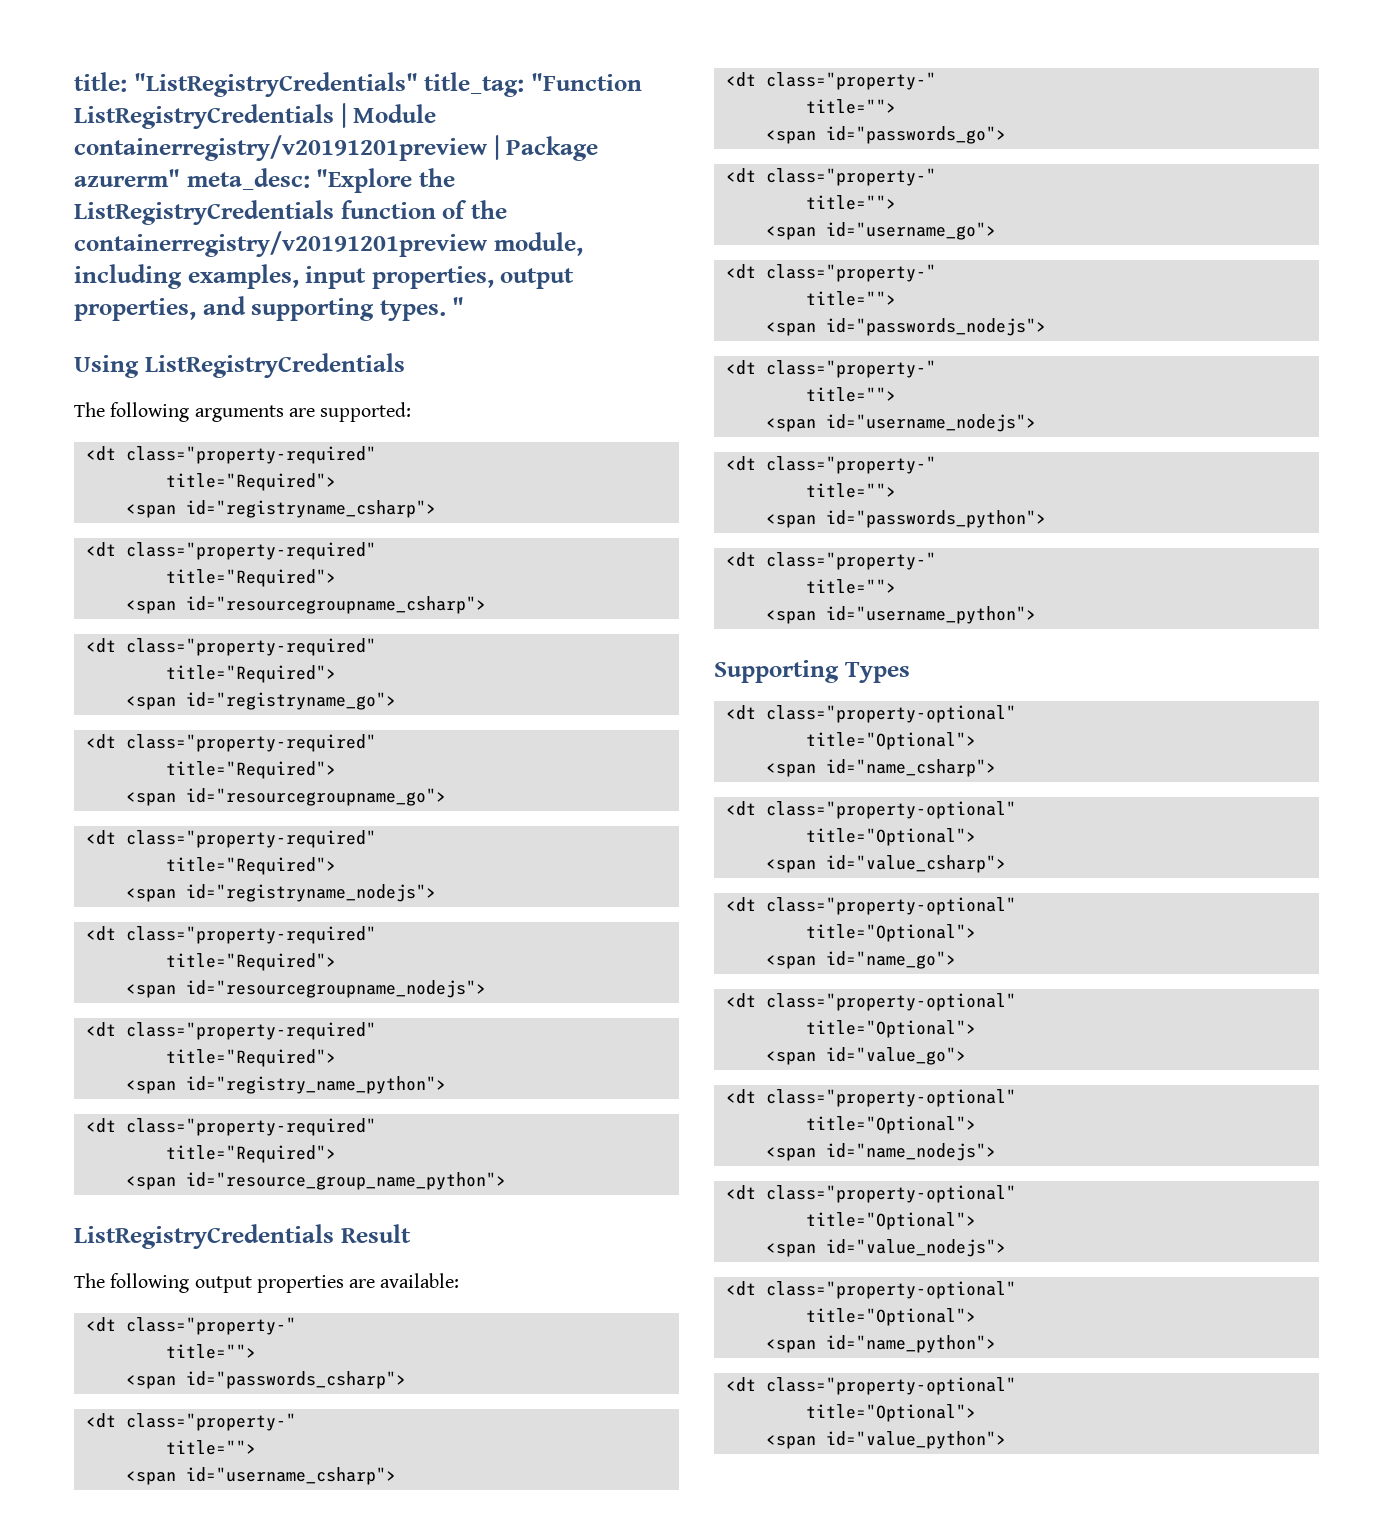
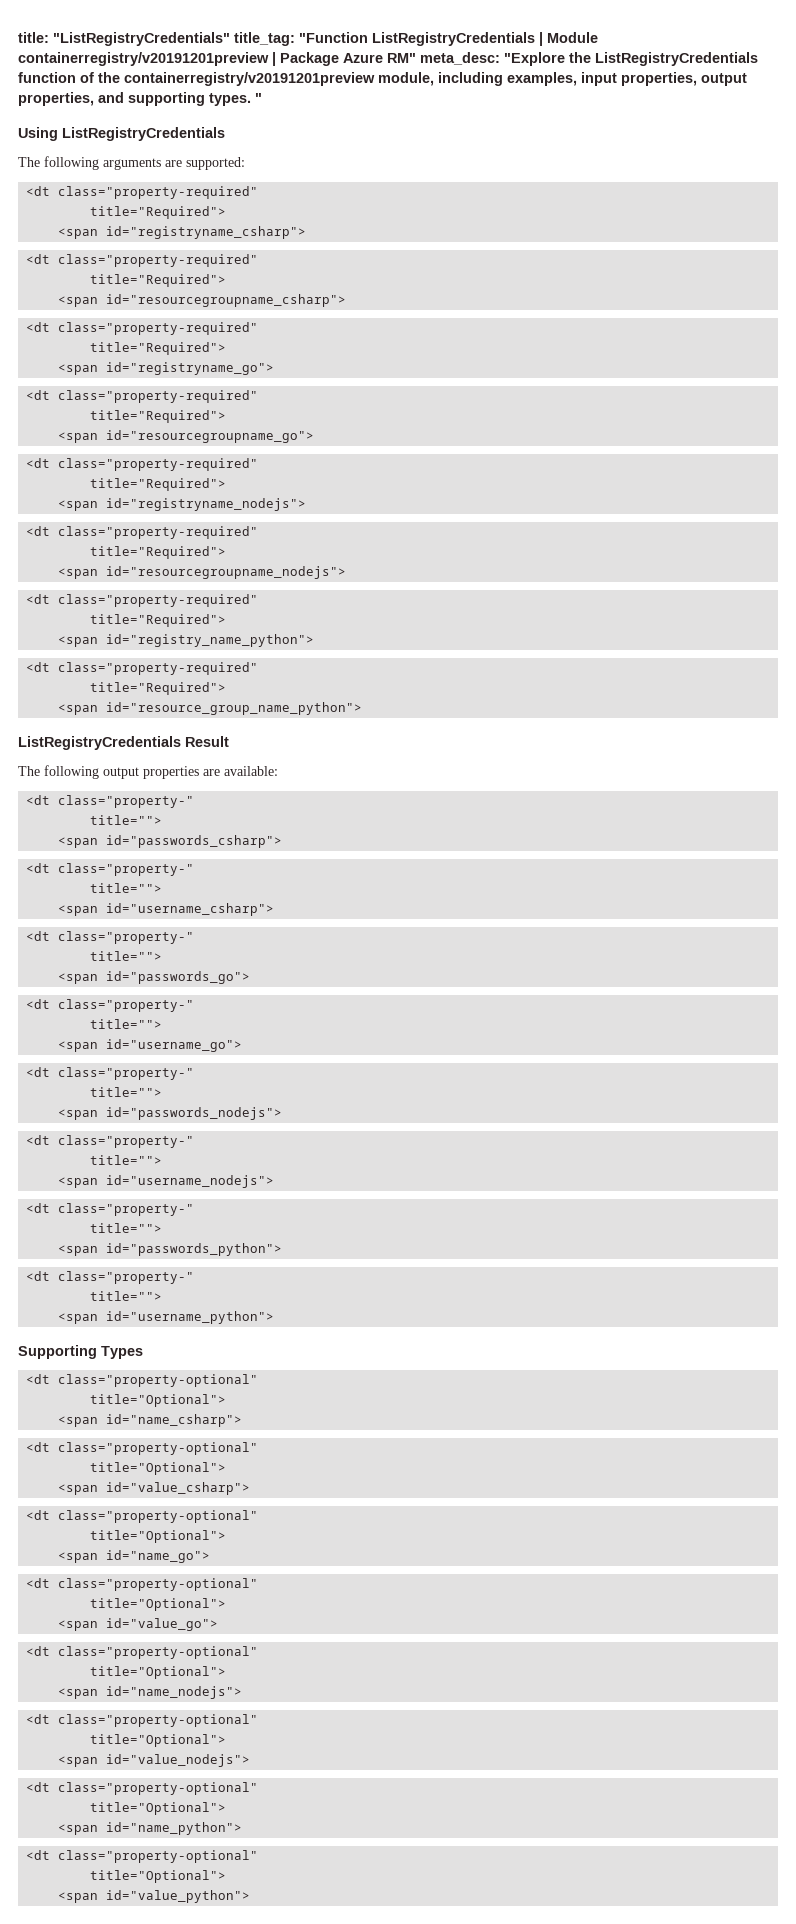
- title: "ListRegistryCredentials" title_tag: "Function ListRegistryCredentials | Module containerregistry/v20191201preview | Package azurerm" meta_desc: "Explore the ListRegistryCredentials function of the containerregistry/v20191201preview module, including examples, input properties, output properties, and supporting types.
+ title: "ListRegistryCredentials" title_tag: "Function ListRegistryCredentials | Module containerregistry/v20191201preview | Package Azure RM" meta_desc: "Explore the ListRegistryCredentials function of the containerregistry/v20191201preview module, including examples, input properties, output properties, and supporting types.

